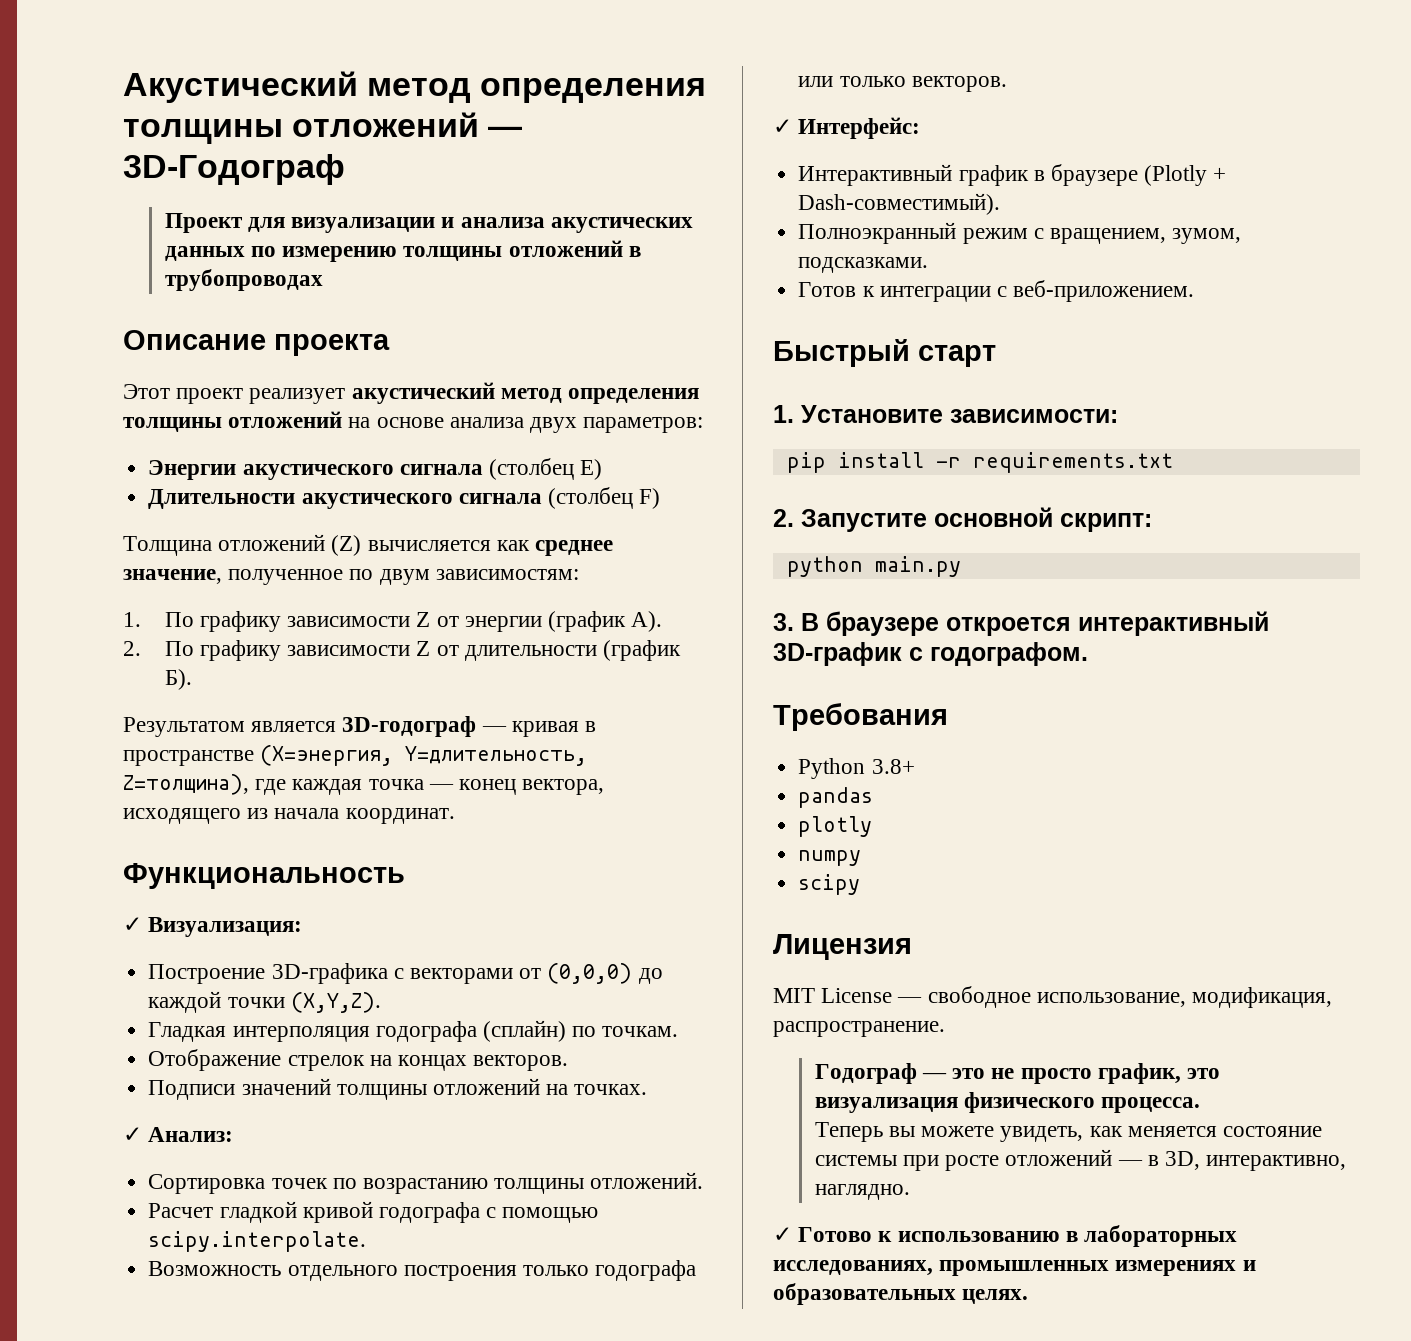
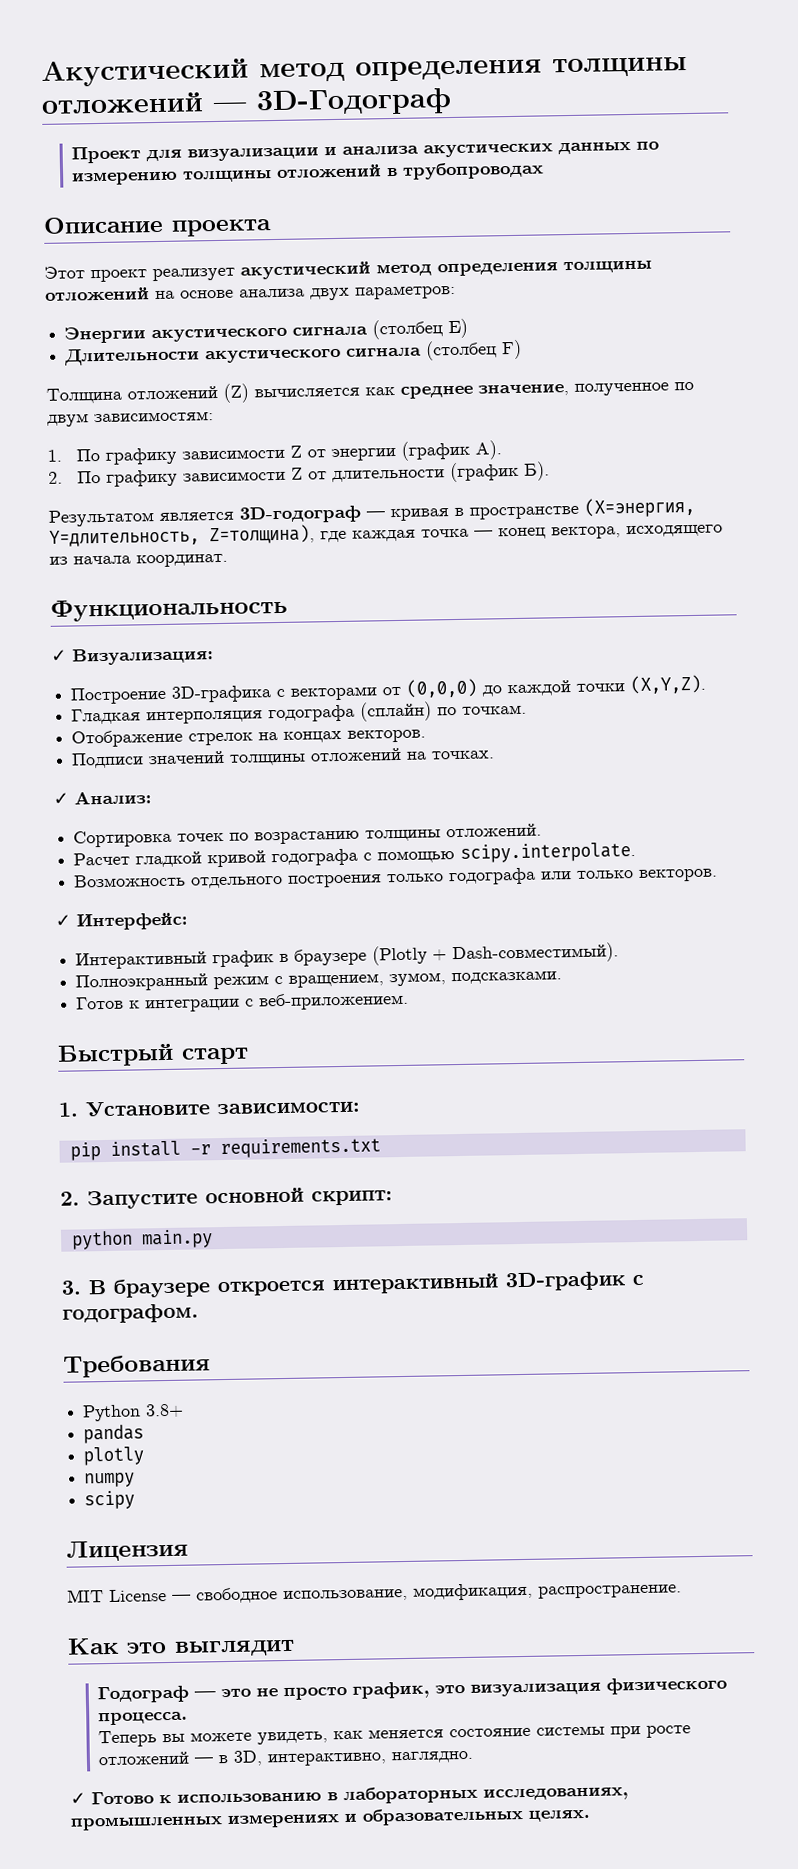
+ Как это выглядит

